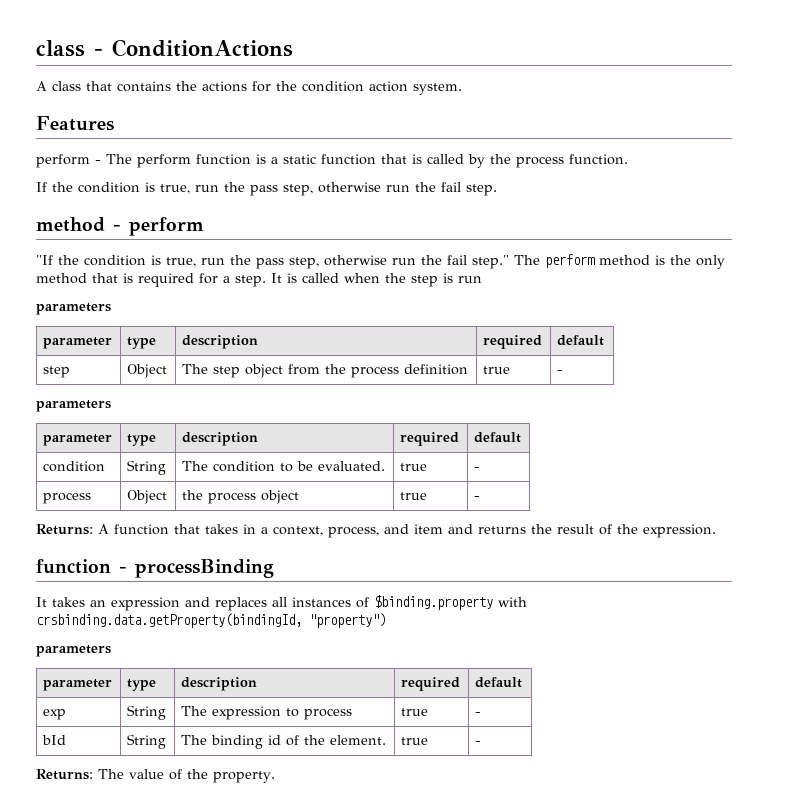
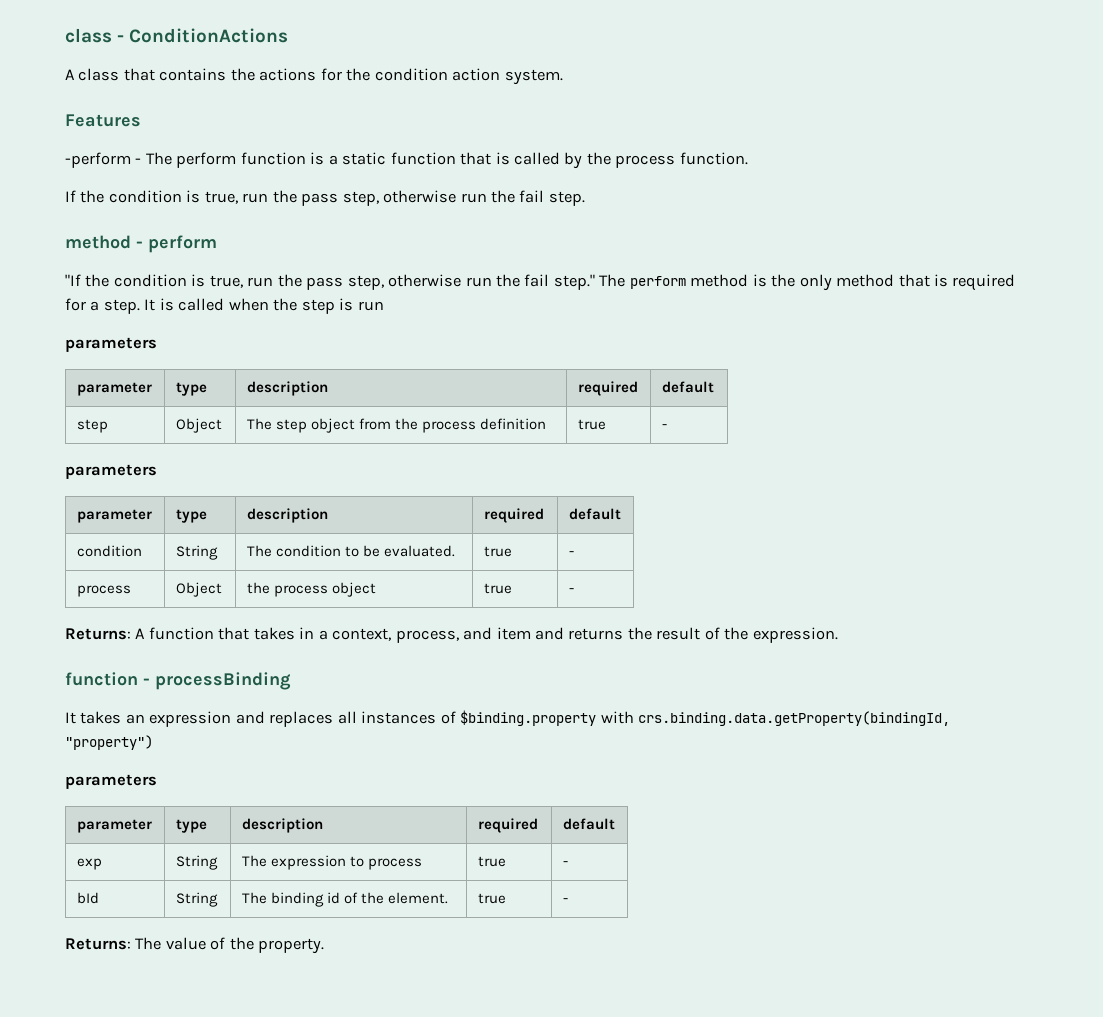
- perform - The perform function is a static function that is called by the process function.
+ -perform - The perform function is a static function that is called by the process function.
- It takes an expression and replaces all instances of $binding.property with crsbinding.data.getProperty(bindingId, "property")
+ It takes an expression and replaces all instances of $binding.property with crs.binding.data.getProperty(bindingId, "property")

